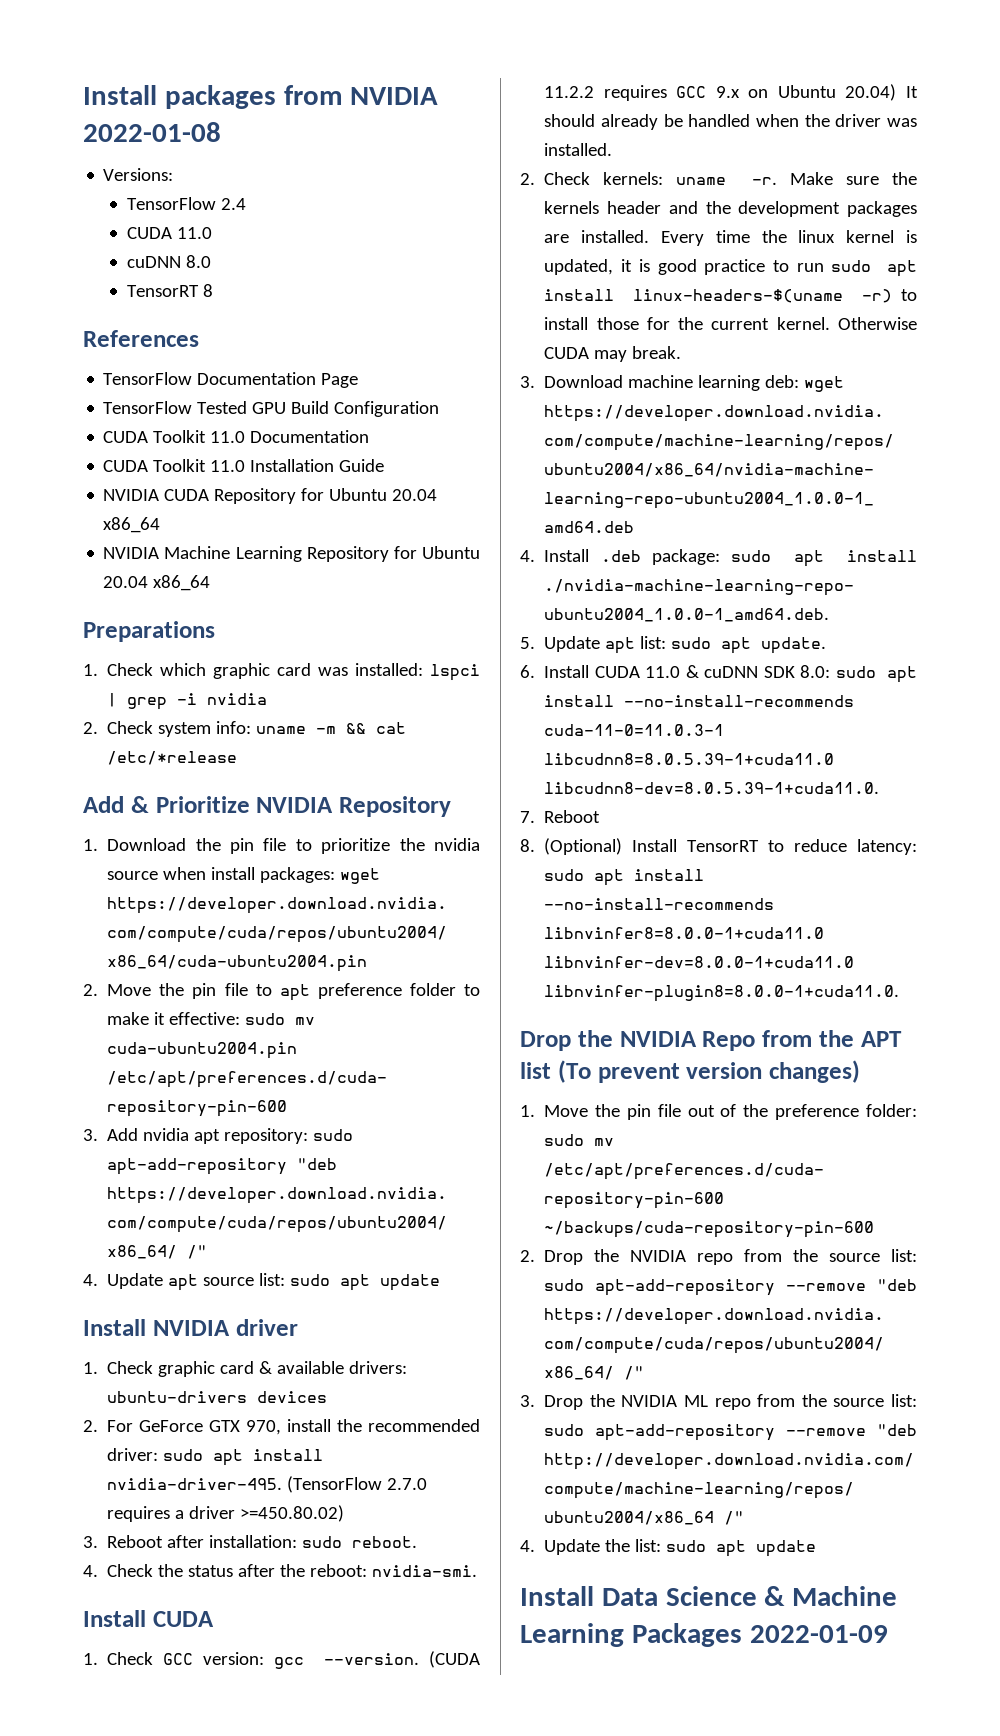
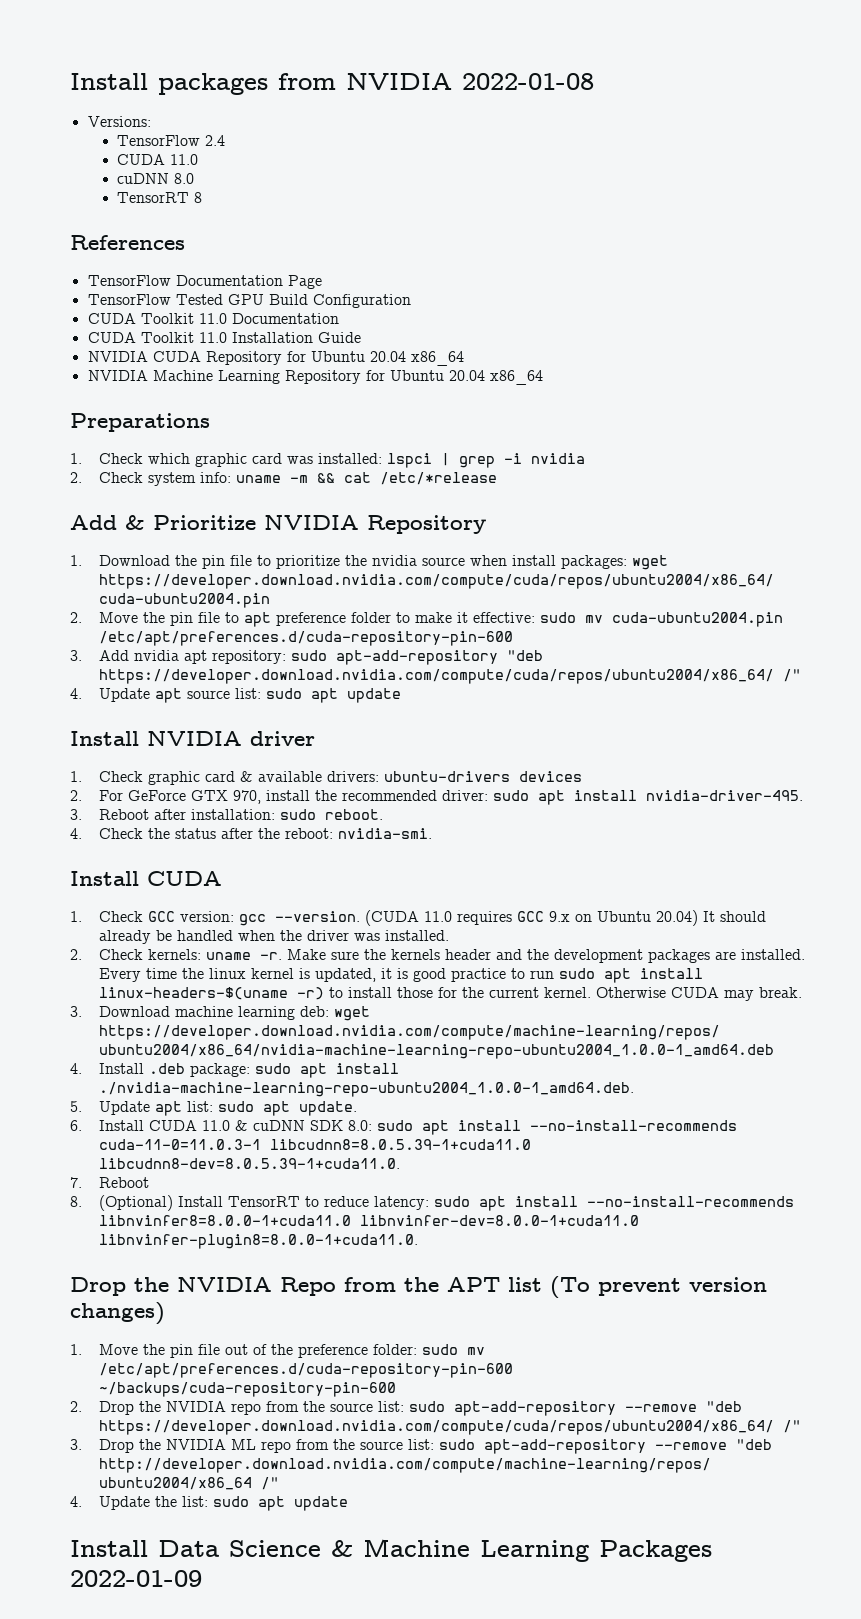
- (TensorFlow 2.7.0 requires a driver >=450.80.02)
- (CUDA 11.2.2 requires GCC 9.x on Ubuntu 20.04) It should already be handled when the driver was installed.
+ (CUDA 11.0 requires GCC 9.x on Ubuntu 20.04) It should already be handled when the driver was installed.

